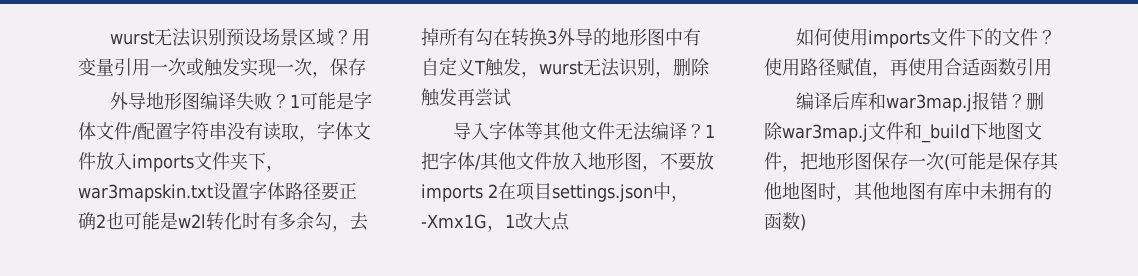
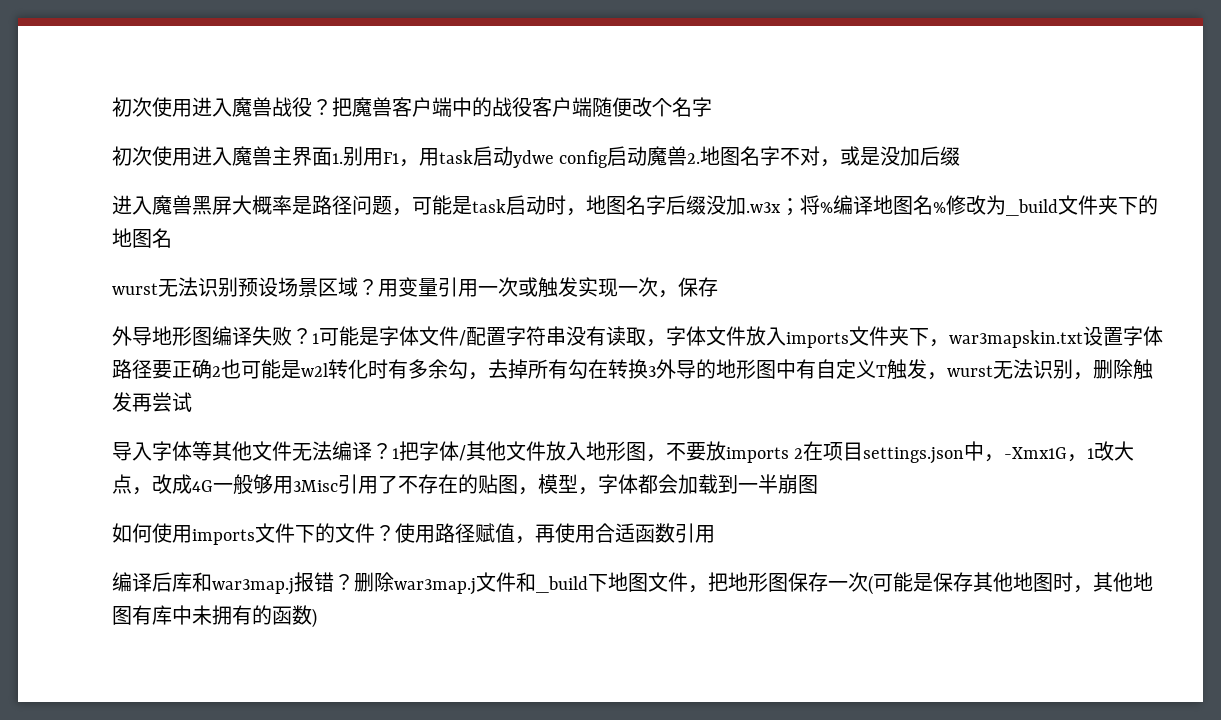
+ 初次使用进入魔兽战役？把魔兽客户端中的战役客户端随便改个名字
+ 初次使用进入魔兽主界面1.别用F1，用task启动ydwe config启动魔兽2.地图名字不对，或是没加后缀
+ 进入魔兽黑屏大概率是路径问题，可能是task启动时，地图名字后缀没加.w3x；将%编译地图名%修改为_build文件夹下的地图名
- 1把字体/其他文件放入地形图，不要放imports 2在项目settings.json中，-Xmx1G，1改大点
+ 1把字体/其他文件放入地形图，不要放imports 2在项目settings.json中，-Xmx1G，1改大点，改成4G一般够用3Misc引用了不存在的贴图，模型，字体都会加载到一半崩图

